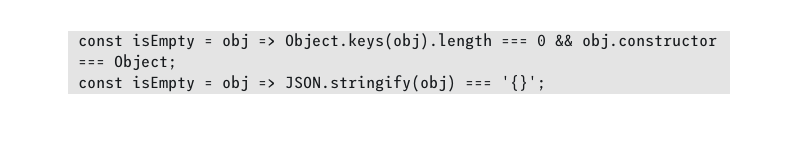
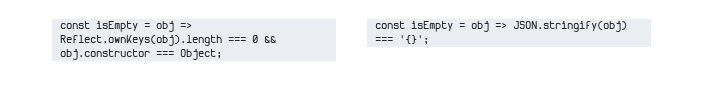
- const isEmpty = obj => Object.keys(obj).length === 0 && obj.constructor === Object;
+ const isEmpty = obj => Reflect.ownKeys(obj).length === 0 && obj.constructor === Object;

